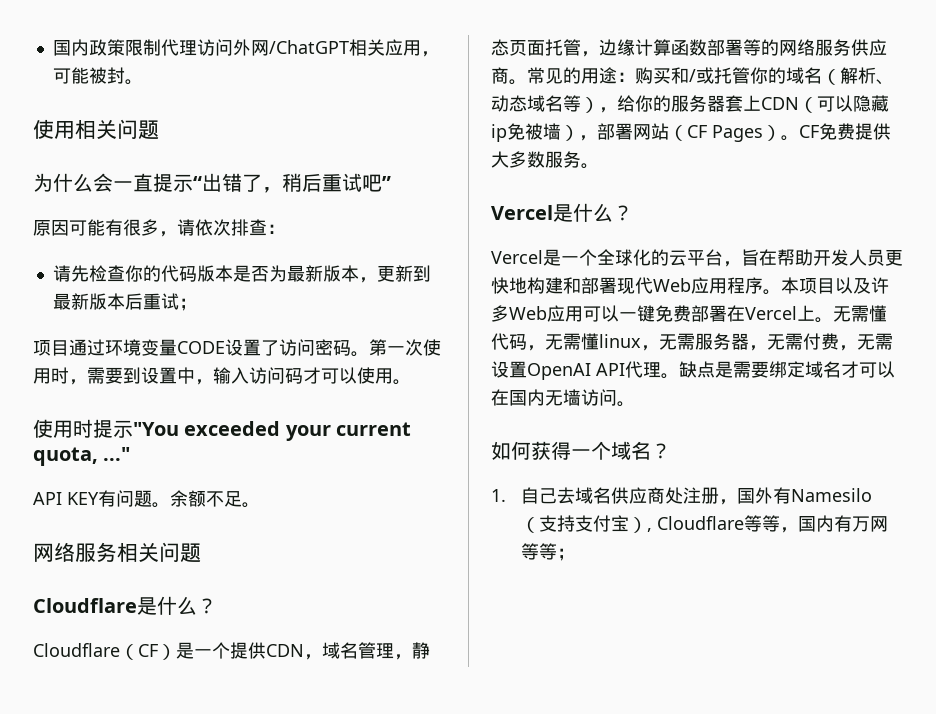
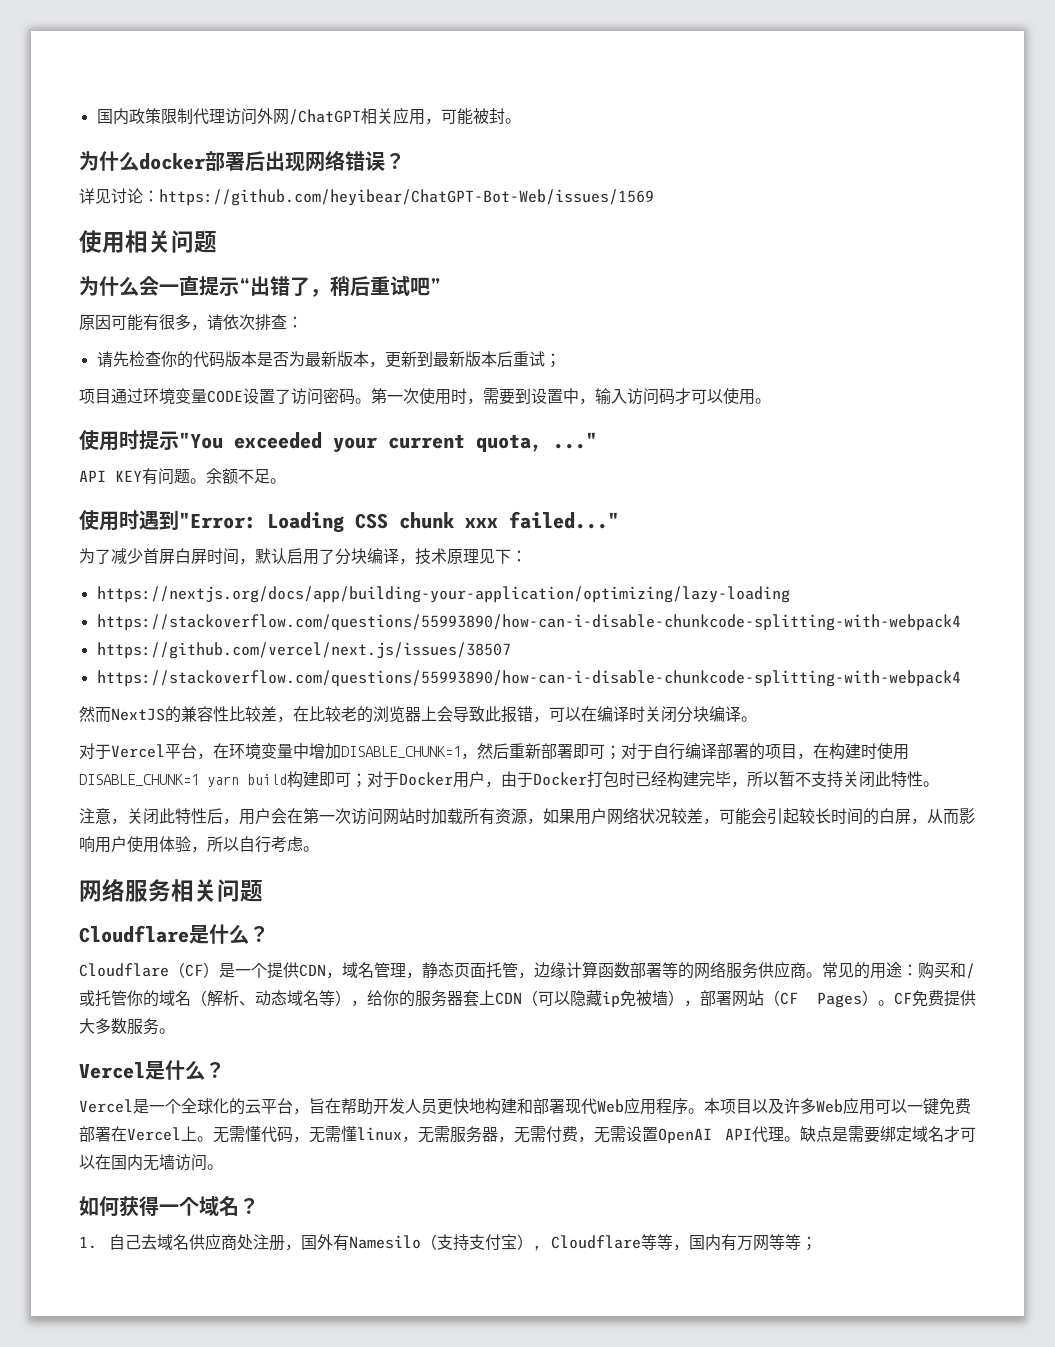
+ 为什么docker部署后出现网络错误？
+ 详见讨论：https://github.com/heyibear/ChatGPT-Bot-Web/issues/1569
+ 使用时遇到"Error: Loading CSS chunk xxx failed..."
+ 为了减少首屏白屏时间，默认启用了分块编译，技术原理见下：
+ https://nextjs.org/docs/app/building-your-application/optimizing/lazy-loading
+ https://stackoverflow.com/questions/55993890/how-can-i-disable-chunkcode-splitting-with-webpack4
+ https://github.com/vercel/next.js/issues/38507
+ https://stackoverflow.com/questions/55993890/how-can-i-disable-chunkcode-splitting-with-webpack4
+ 然而NextJS的兼容性比较差，在比较老的浏览器上会导致此报错，可以在编译时关闭分块编译。
+ 对于Vercel平台，在环境变量中增加DISABLE_CHUNK=1，然后重新部署即可；对于自行编译部署的项目，在构建时使用DISABLE_CHUNK=1 yarn build构建即可；对于Docker用户，由于Docker打包时已经构建完毕，所以暂不支持关闭此特性。
+ 注意，关闭此特性后，用户会在第一次访问网站时加载所有资源，如果用户网络状况较差，可能会引起较长时间的白屏，从而影响用户使用体验，所以自行考虑。

